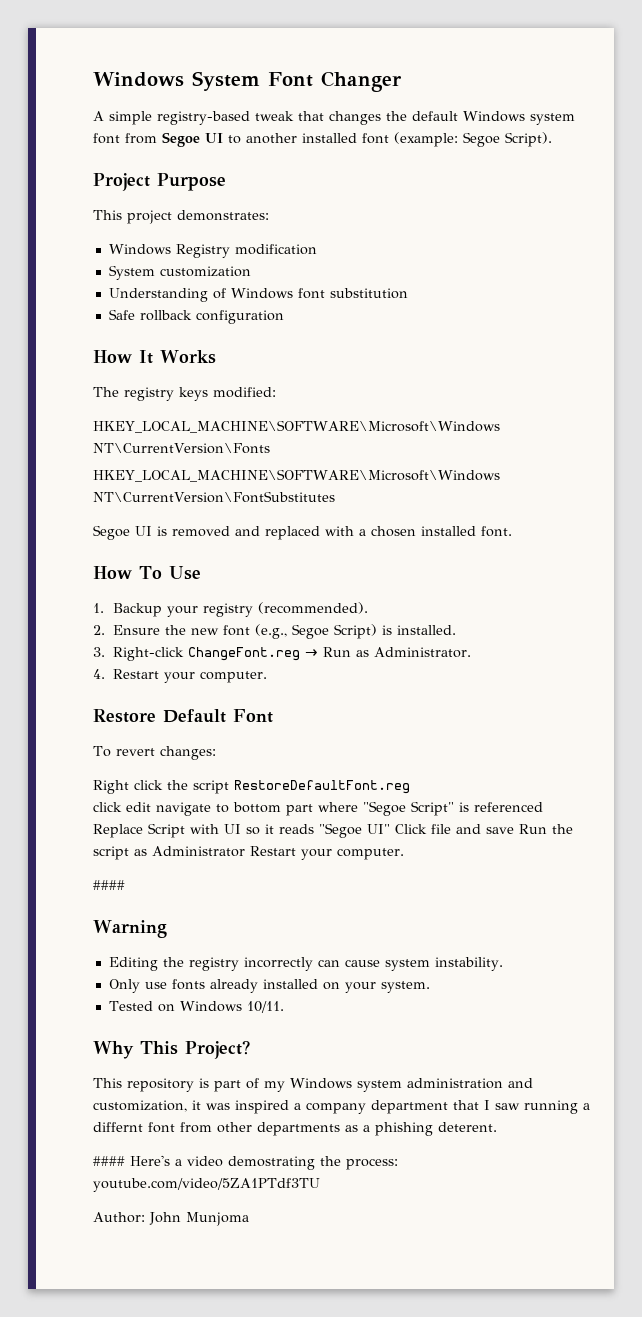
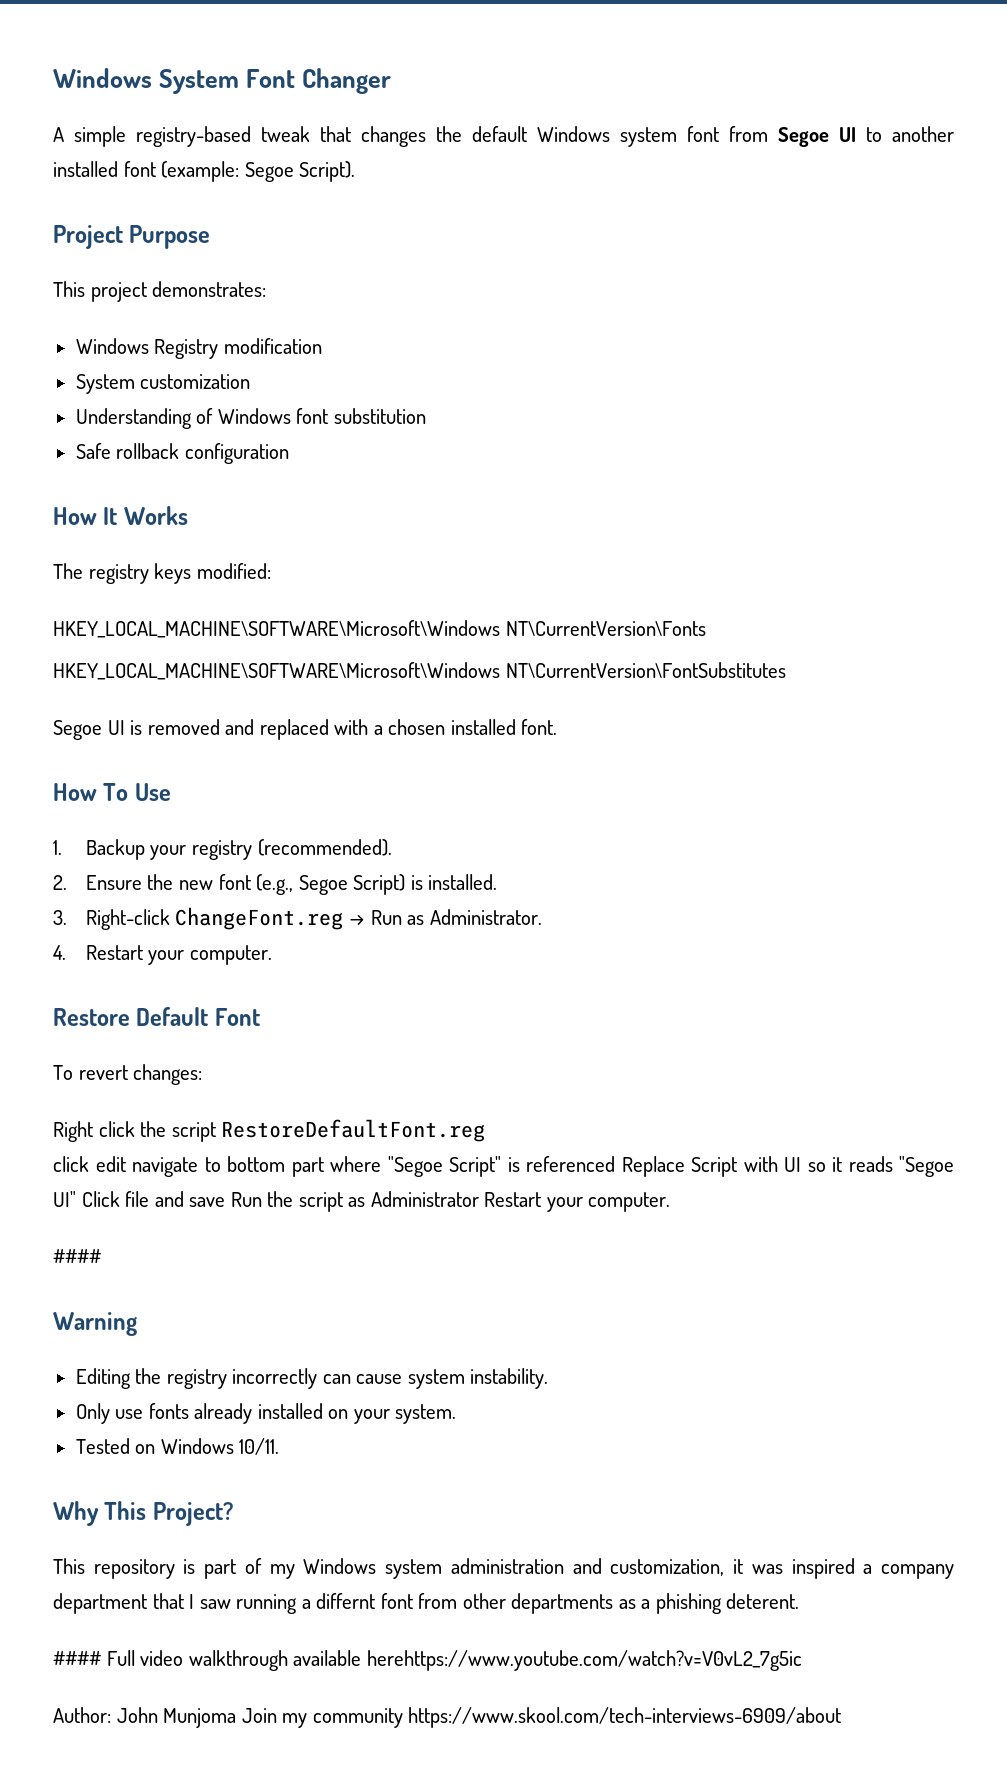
- #### Here's a video demostrating the process: youtube.com/video/5ZA1PTdf3TU
+ #### Full video walkthrough available herehttps://www.youtube.com/watch?v=V0vL2_7g5ic
- Author: John Munjoma
+ Author: John Munjoma Join my community https://www.skool.com/tech-interviews-6909/about

